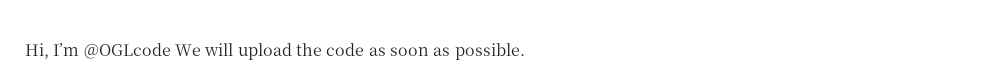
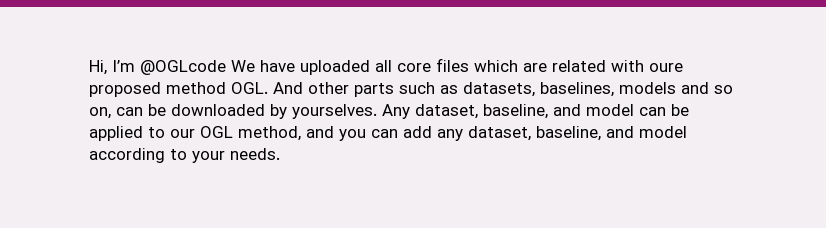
- Hi, I’m @OGLcode We will upload the code as soon as possible.
+ Hi, I’m @OGLcode We have uploaded all core files which are related with oure proposed method OGL. And other parts such as datasets, baselines, models and so on, can be downloaded by yourselves. Any dataset, baseline, and model can be applied to our OGL method, and you can add any dataset, baseline, and model according to your needs.

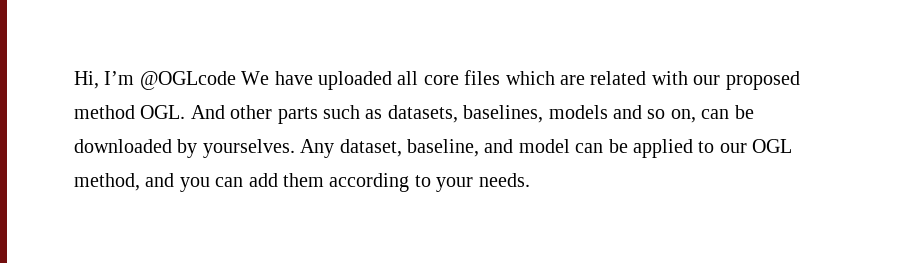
- Hi, I’m @OGLcode We have uploaded all core files which are related with oure proposed method OGL. And other parts such as datasets, baselines, models and so on, can be downloaded by yourselves.
+ Hi, I’m @OGLcode We have uploaded all core files which are related with our proposed method OGL. And other parts such as datasets, baselines, models and so on, can be downloaded by yourselves.
- Any dataset, baseline, and model can be applied to our OGL method, and you can add any dataset, baseline, and model according to your needs.
+ Any dataset, baseline, and model can be applied to our OGL method, and you can add them according to your needs.

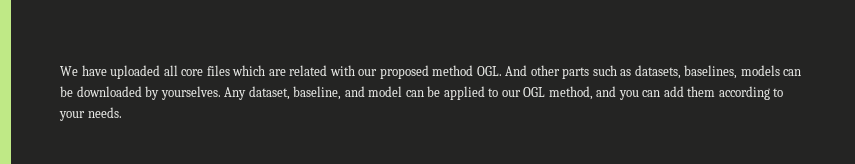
- Hi, I’m @OGLcode We have uploaded all core files which are related with our proposed method OGL. And other parts such as datasets, baselines, models and so on, can be downloaded by yourselves.
+ We have uploaded all core files which are related with our proposed method OGL. And other parts such as datasets, baselines, models can be downloaded by yourselves.

